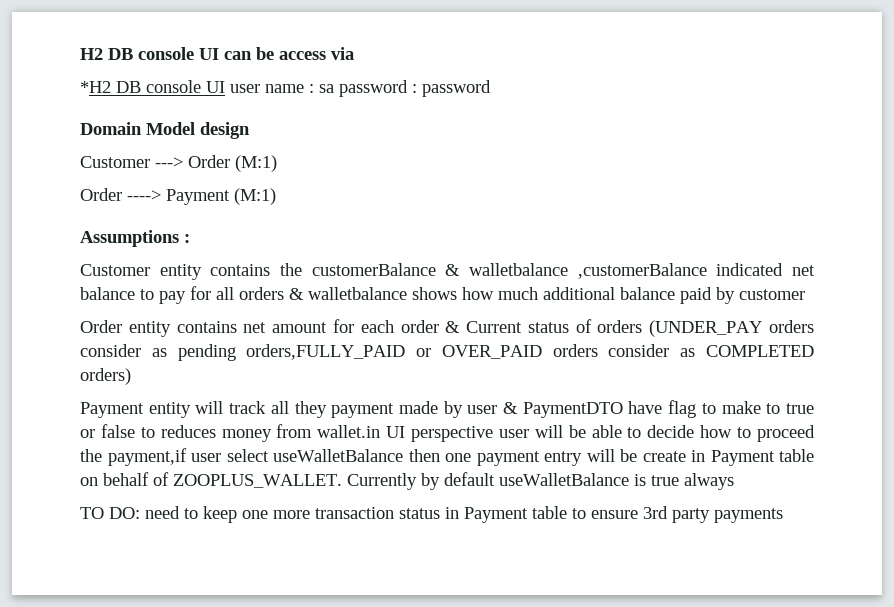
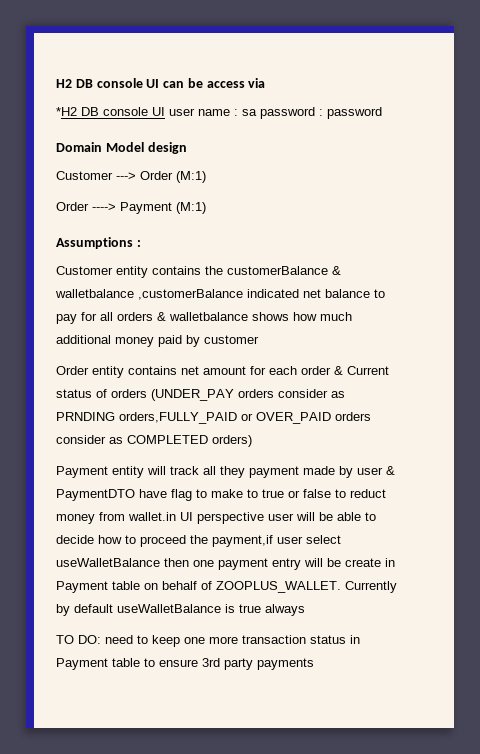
- Customer entity contains the customerBalance & walletbalance ,customerBalance indicated net balance to pay for all orders & walletbalance shows how much additional balance paid by customer
+ Customer entity contains the customerBalance & walletbalance ,customerBalance indicated net balance to pay for all orders & walletbalance shows how much additional money paid by customer
- Order entity contains net amount for each order & Current status of orders (UNDER_PAY orders consider as pending orders,FULLY_PAID or OVER_PAID orders consider as COMPLETED orders)
+ Order entity contains net amount for each order & Current status of orders (UNDER_PAY orders consider as PRNDING orders,FULLY_PAID or OVER_PAID orders consider as COMPLETED orders)
- Payment entity will track all they payment made by user & PaymentDTO have flag to make to true or false to reduces money from wallet.in UI perspective user will be able to decide how to proceed the payment,if user select useWalletBalance then one payment entry will be create in Payment table on behalf of ZOOPLUS_WALLET.
+ Payment entity will track all they payment made by user & PaymentDTO have flag to make to true or false to reduct money from wallet.in UI perspective user will be able to decide how to proceed the payment,if user select useWalletBalance then one payment entry will be create in Payment table on behalf of ZOOPLUS_WALLET.

